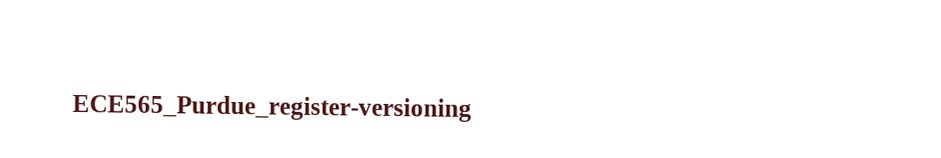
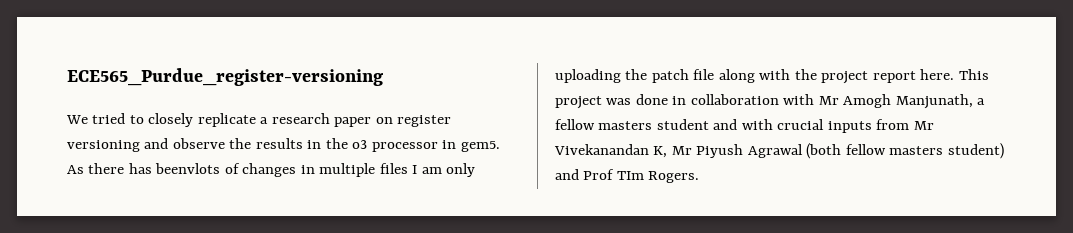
+ We tried to closely replicate a research paper on register versioning and observe the results in the o3 processor in gem5. As there has beenvlots of changes in multiple files I am only uploading the patch file along with the project report here. This project was done in collaboration with Mr Amogh Manjunath, a fellow masters student and with crucial inputs from Mr Vivekanandan K, Mr Piyush Agrawal (both fellow masters student) and Prof TIm Rogers.

